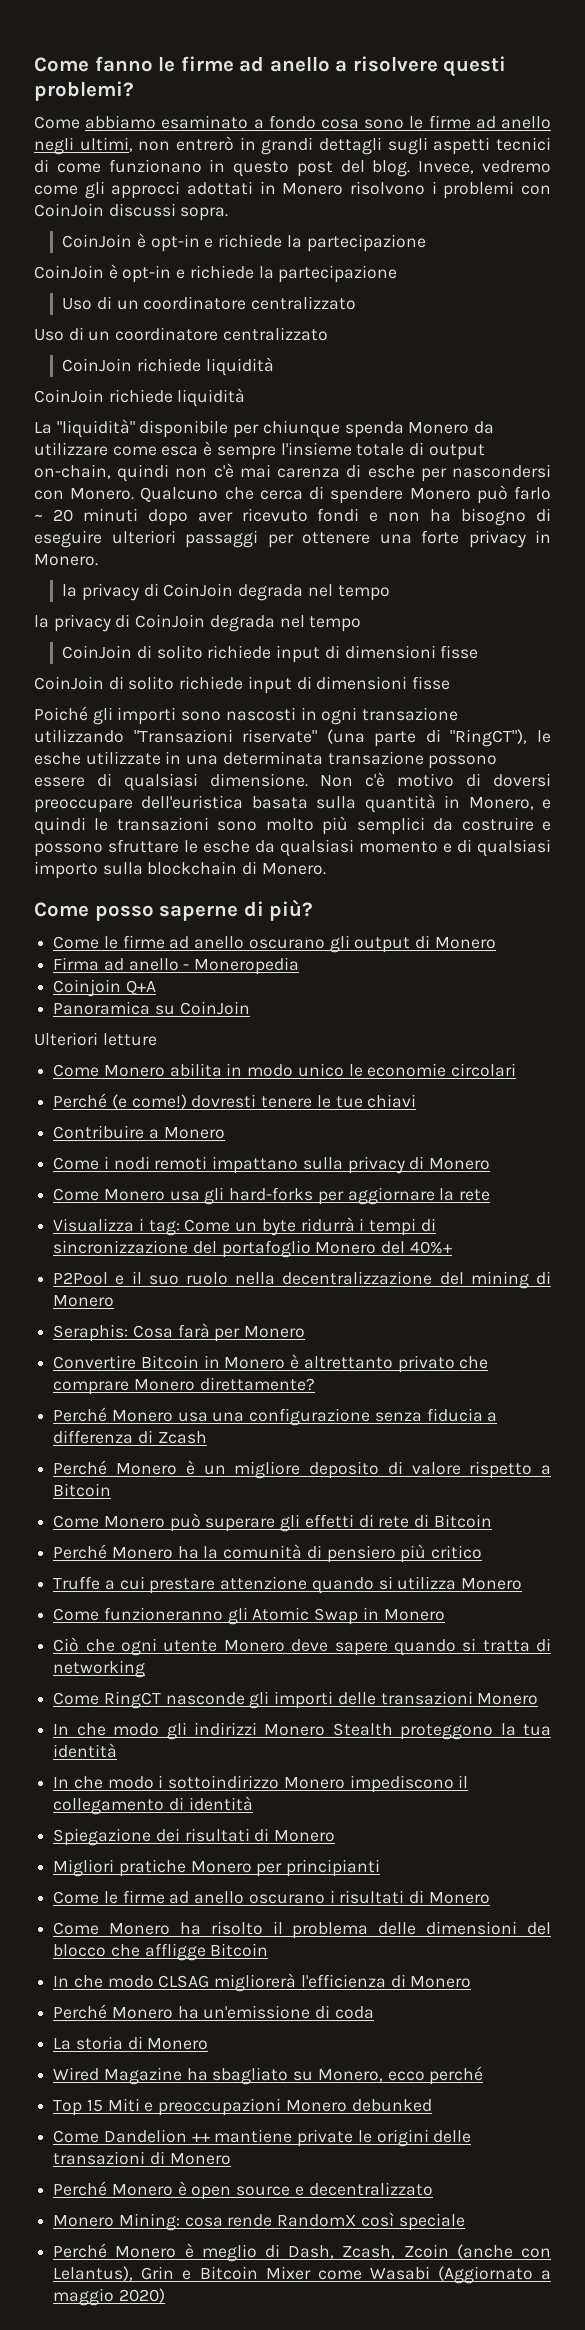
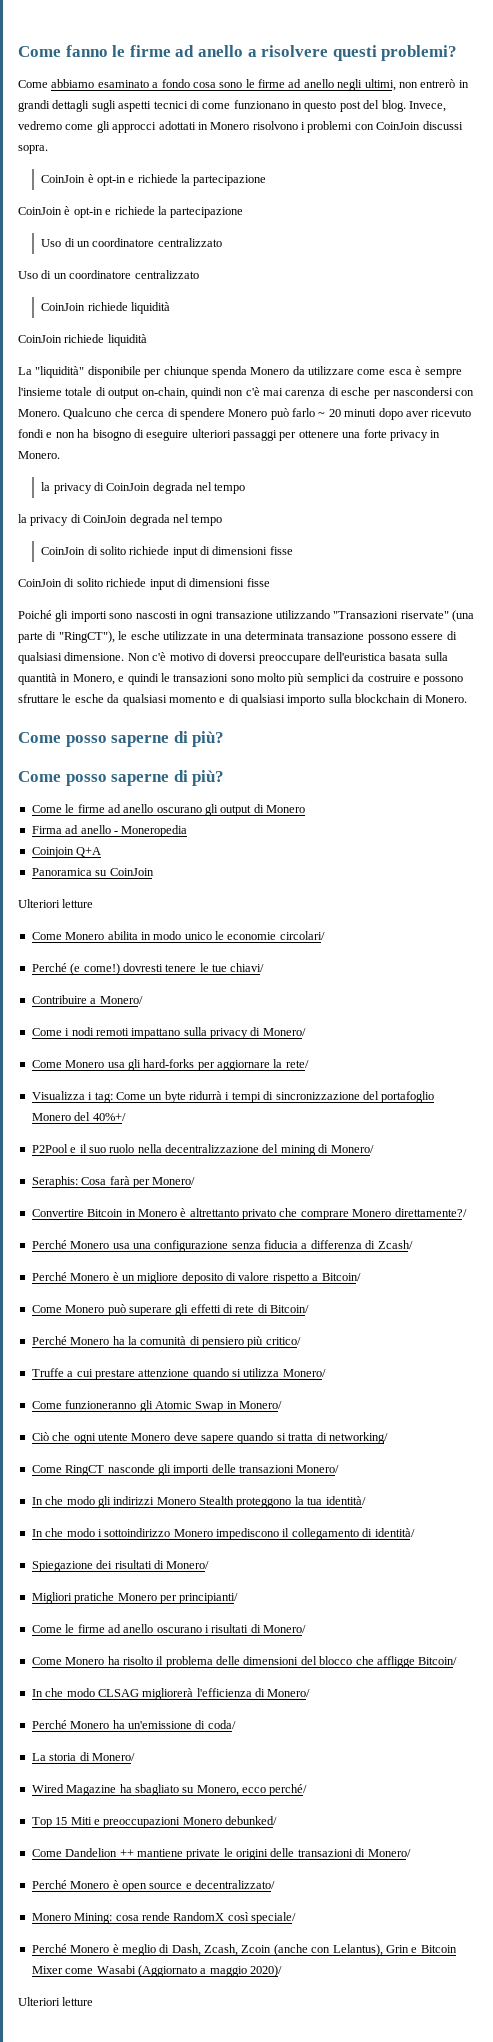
  Non c'è motivo di doversi preoccupare dell'euristica basata sulla quantità in Monero, e quindi le transazioni sono molto più semplici da costruire e possono sfruttare le esche da qualsiasi momento e di qualsiasi importo sulla blockchain di Monero.
+ Come posso saperne di più?
- Come Monero abilita in modo unico le economie circolari
+ Come Monero abilita in modo unico le economie circolari/
- Perché (e come!) dovresti tenere le tue chiavi
+ Perché (e come!) dovresti tenere le tue chiavi/
- Contribuire a Monero
+ Contribuire a Monero/
- Come i nodi remoti impattano sulla privacy di Monero
+ Come i nodi remoti impattano sulla privacy di Monero/
- Come Monero usa gli hard-forks per aggiornare la rete
+ Come Monero usa gli hard-forks per aggiornare la rete/
- Visualizza i tag: Come un byte ridurrà i tempi di sincronizzazione del portafoglio Monero del 40%+
+ Visualizza i tag: Come un byte ridurrà i tempi di sincronizzazione del portafoglio Monero del 40%+/
- P2Pool e il suo ruolo nella decentralizzazione del mining di Monero
+ P2Pool e il suo ruolo nella decentralizzazione del mining di Monero/
- Seraphis: Cosa farà per Monero
+ Seraphis: Cosa farà per Monero/
- Convertire Bitcoin in Monero è altrettanto privato che comprare Monero direttamente?
+ Convertire Bitcoin in Monero è altrettanto privato che comprare Monero direttamente?/
- Perché Monero usa una configurazione senza fiducia a differenza di Zcash
+ Perché Monero usa una configurazione senza fiducia a differenza di Zcash/
- Perché Monero è un migliore deposito di valore rispetto a Bitcoin
+ Perché Monero è un migliore deposito di valore rispetto a Bitcoin/
- Come Monero può superare gli effetti di rete di Bitcoin
+ Come Monero può superare gli effetti di rete di Bitcoin/
- Perché Monero ha la comunità di pensiero più critico
+ Perché Monero ha la comunità di pensiero più critico/
- Truffe a cui prestare attenzione quando si utilizza Monero
+ Truffe a cui prestare attenzione quando si utilizza Monero/
- Come funzioneranno gli Atomic Swap in Monero
+ Come funzioneranno gli Atomic Swap in Monero/
- Ciò che ogni utente Monero deve sapere quando si tratta di networking
+ Ciò che ogni utente Monero deve sapere quando si tratta di networking/
- Come RingCT nasconde gli importi delle transazioni Monero
+ Come RingCT nasconde gli importi delle transazioni Monero/
- In che modo gli indirizzi Monero Stealth proteggono la tua identità
+ In che modo gli indirizzi Monero Stealth proteggono la tua identità/
- In che modo i sottoindirizzo Monero impediscono il collegamento di identità
+ In che modo i sottoindirizzo Monero impediscono il collegamento di identità/
- Spiegazione dei risultati di Monero
+ Spiegazione dei risultati di Monero/
- Migliori pratiche Monero per principianti
+ Migliori pratiche Monero per principianti/
- Come le firme ad anello oscurano i risultati di Monero
+ Come le firme ad anello oscurano i risultati di Monero/
- Come Monero ha risolto il problema delle dimensioni del blocco che affligge Bitcoin
+ Come Monero ha risolto il problema delle dimensioni del blocco che affligge Bitcoin/
- In che modo CLSAG migliorerà l'efficienza di Monero
+ In che modo CLSAG migliorerà l'efficienza di Monero/
- Perché Monero ha un'emissione di coda
+ Perché Monero ha un'emissione di coda/
- La storia di Monero
+ La storia di Monero/
- Wired Magazine ha sbagliato su Monero, ecco perché
+ Wired Magazine ha sbagliato su Monero, ecco perché/
- Top 15 Miti e preoccupazioni Monero debunked
+ Top 15 Miti e preoccupazioni Monero debunked/
- Come Dandelion ++ mantiene private le origini delle transazioni di Monero
+ Come Dandelion ++ mantiene private le origini delle transazioni di Monero/
- Perché Monero è open source e decentralizzato
+ Perché Monero è open source e decentralizzato/
- Monero Mining: cosa rende RandomX così speciale
+ Monero Mining: cosa rende RandomX così speciale/
- Perché Monero è meglio di Dash, Zcash, Zcoin (anche con Lelantus), Grin e Bitcoin Mixer come Wasabi (Aggiornato a maggio 2020)
+ Perché Monero è meglio di Dash, Zcash, Zcoin (anche con Lelantus), Grin e Bitcoin Mixer come Wasabi (Aggiornato a maggio 2020)/
+ Ulteriori letture

